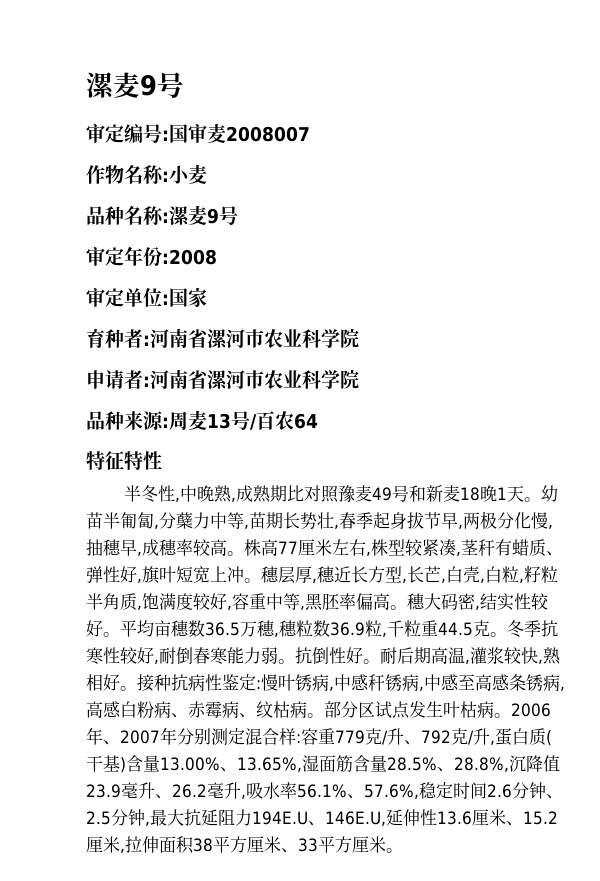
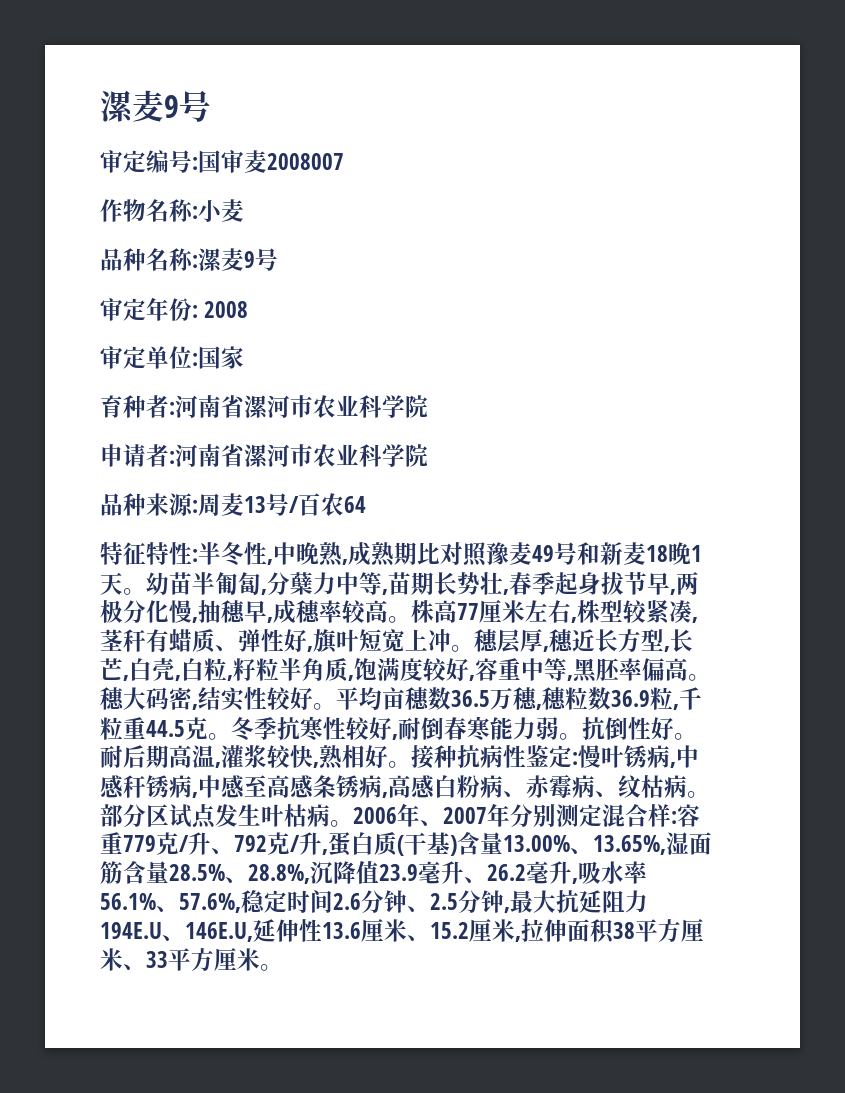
- 审定年份:2008
+ 审定年份: 2008
- 特征特性
- 半冬性,中晚熟,成熟期比对照豫麦49号和新麦18晚1天。
+ 特征特性:半冬性,中晚熟,成熟期比对照豫麦49号和新麦18晚1天。

